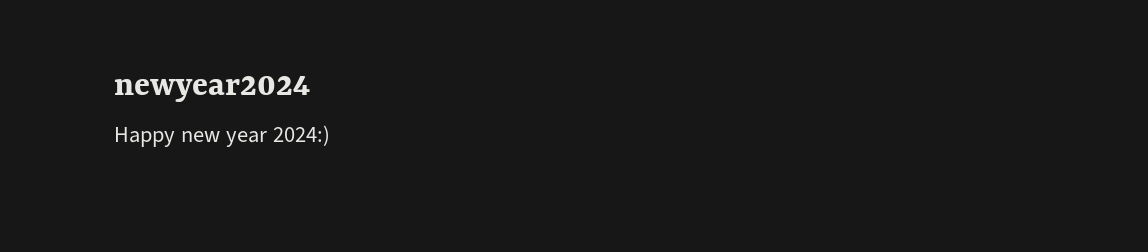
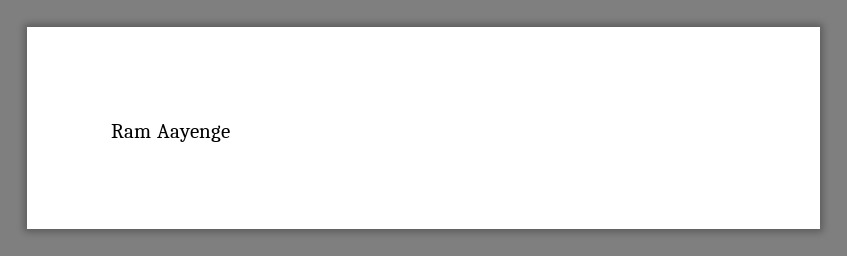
- newyear2024
- Happy new year 2024:)
+ Ram Aayenge

